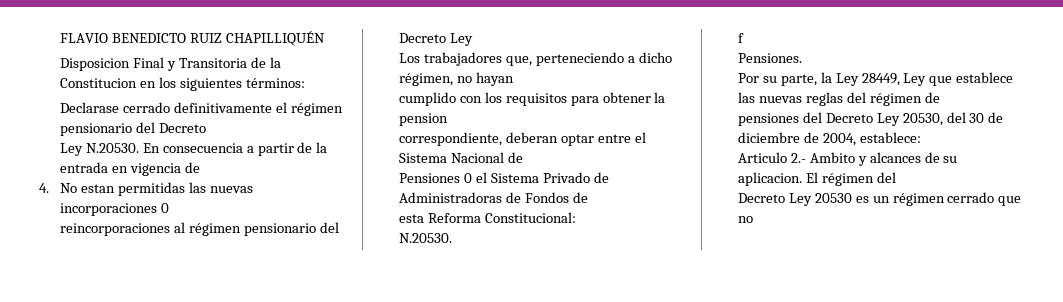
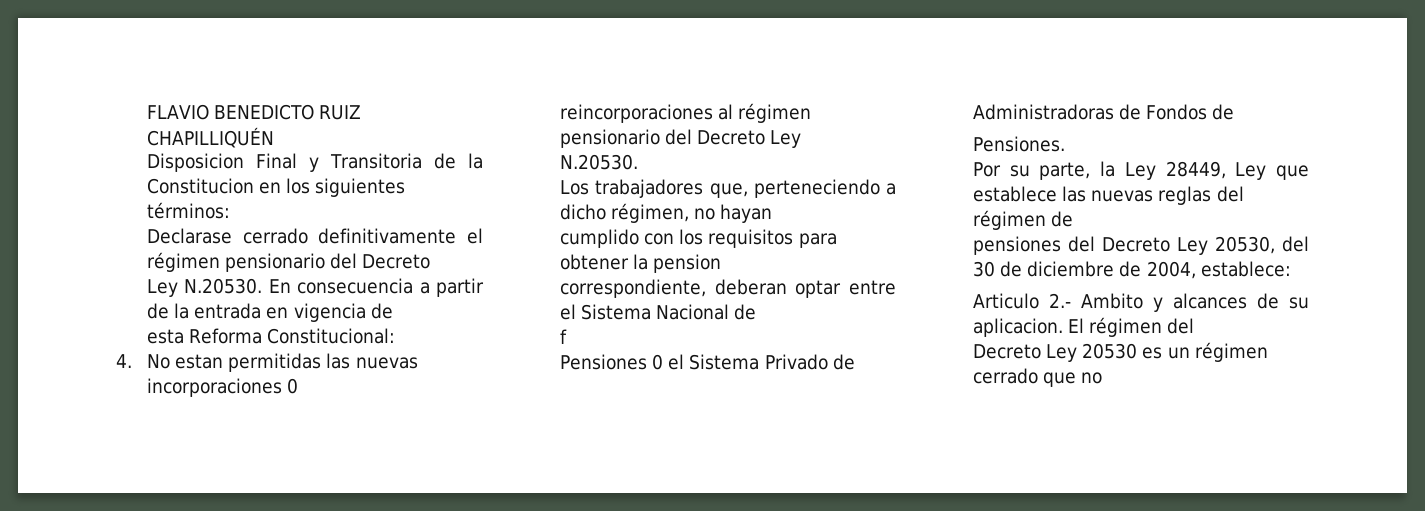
+ esta Reforma Constitucional:
  reincorporaciones al régimen pensionario del Decreto Ley
+ N.20530.
+ f
- esta Reforma Constitucional:
- N.20530.
- f

